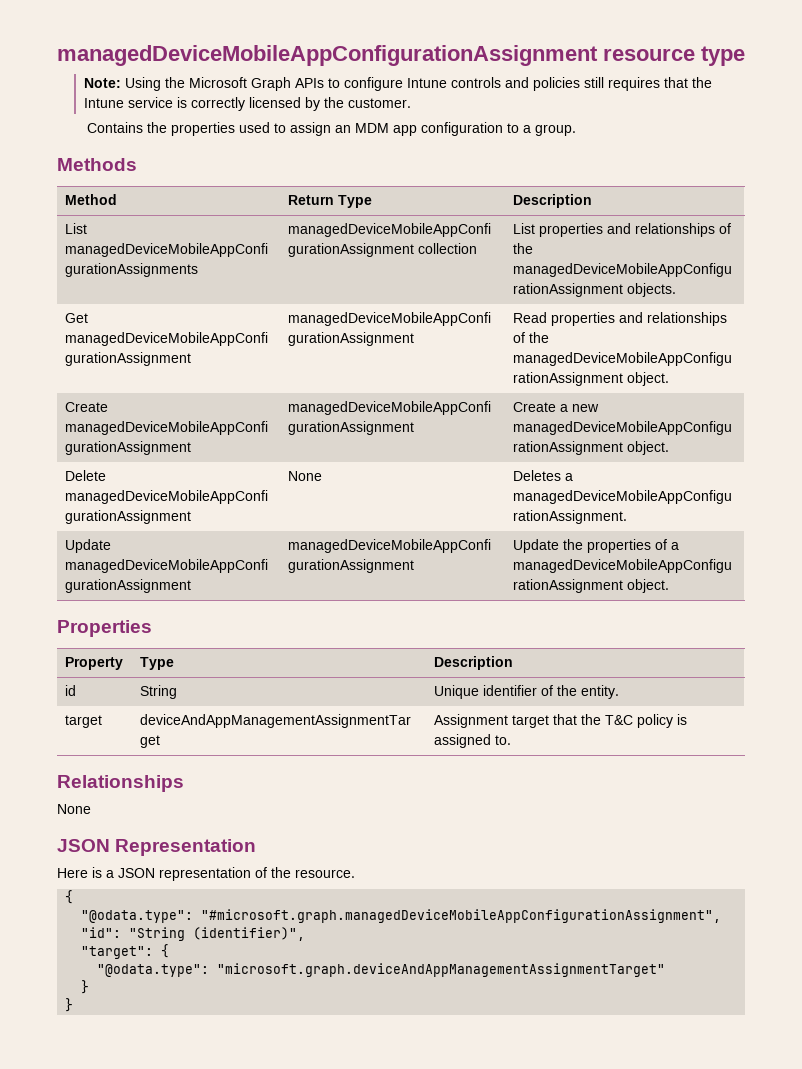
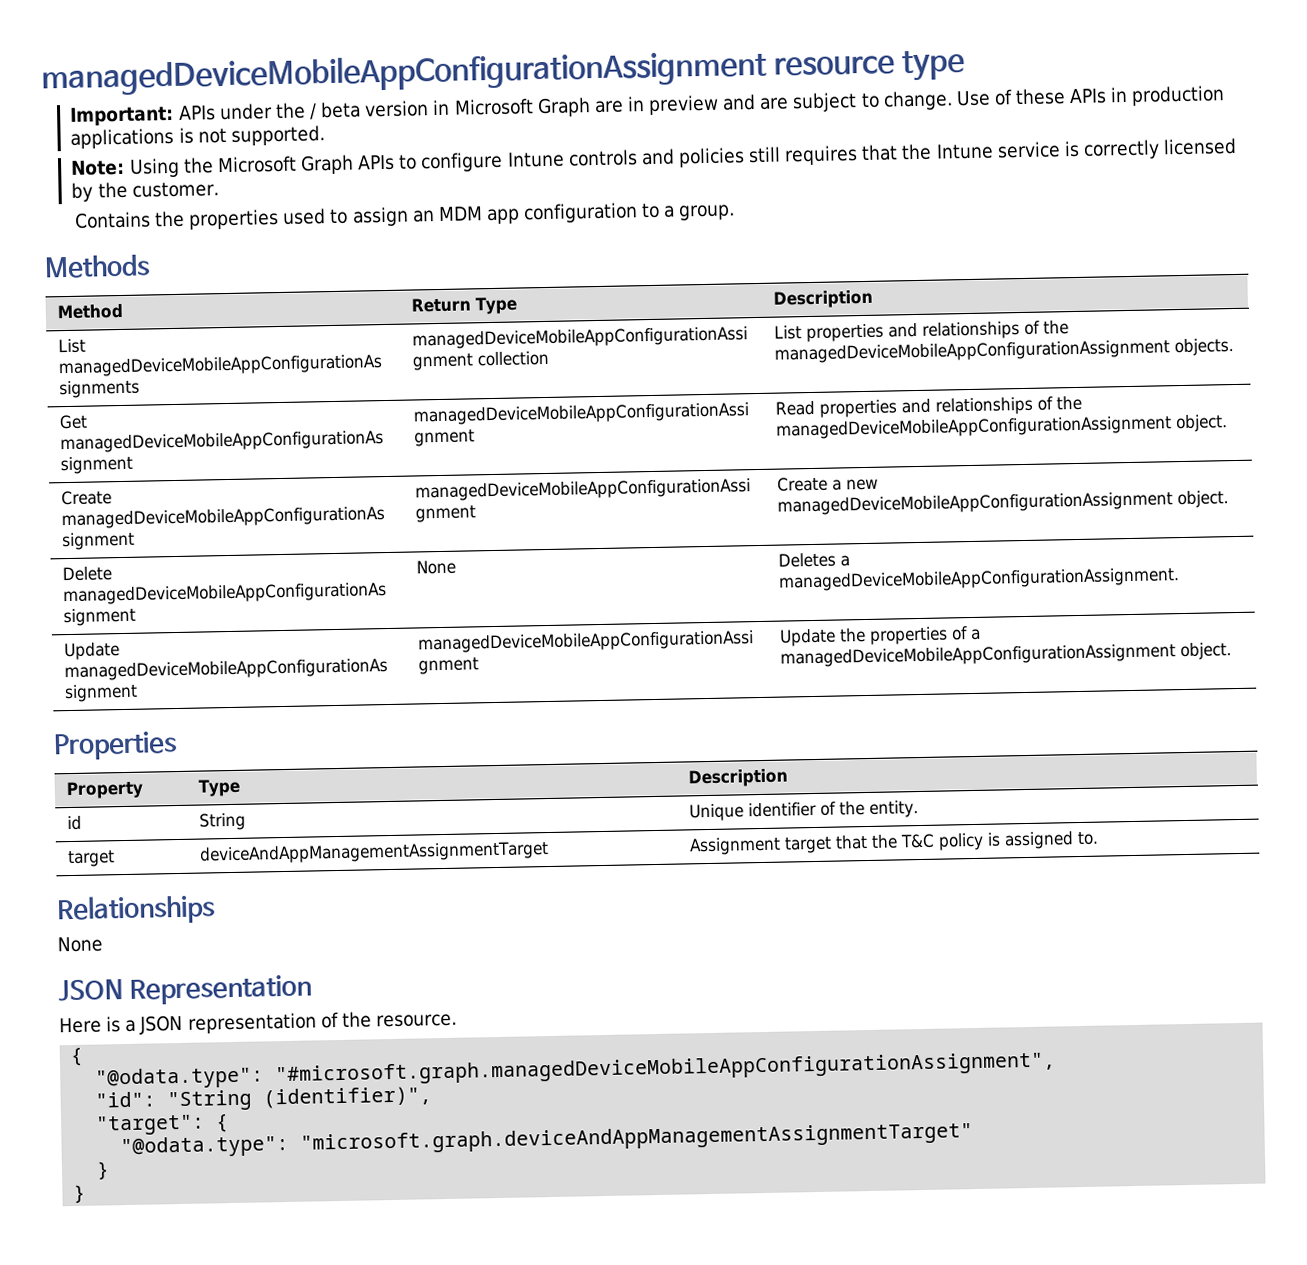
+ Important: APIs under the / beta version in Microsoft Graph are in preview and are subject to change. Use of these APIs in production applications is not supported.

